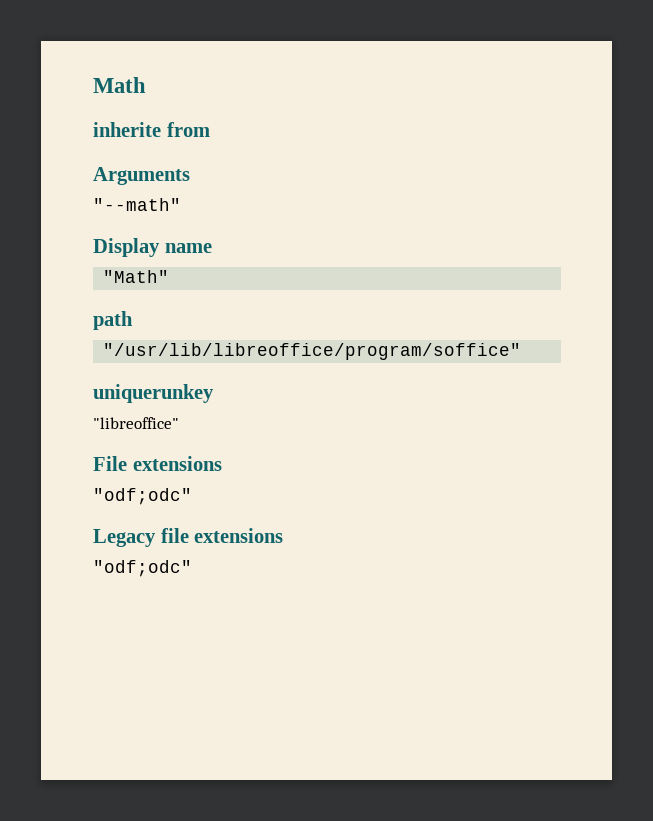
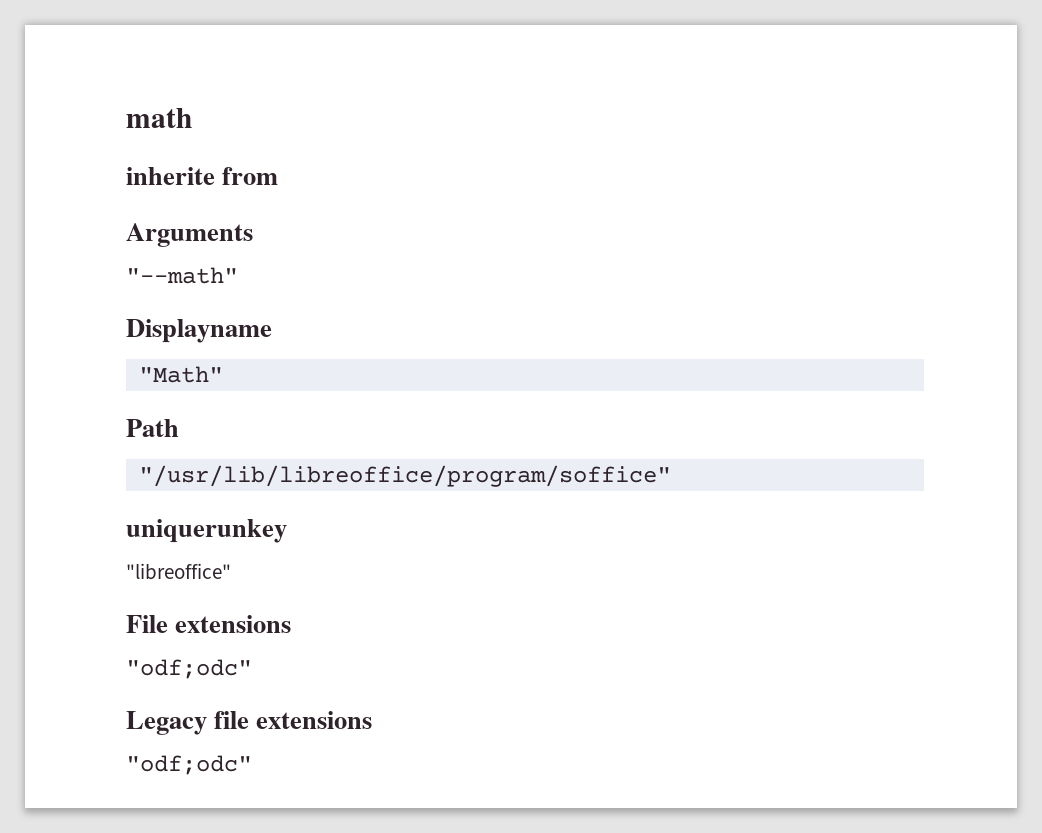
- Math
+ math
- Display name
+ Displayname
- path
+ Path

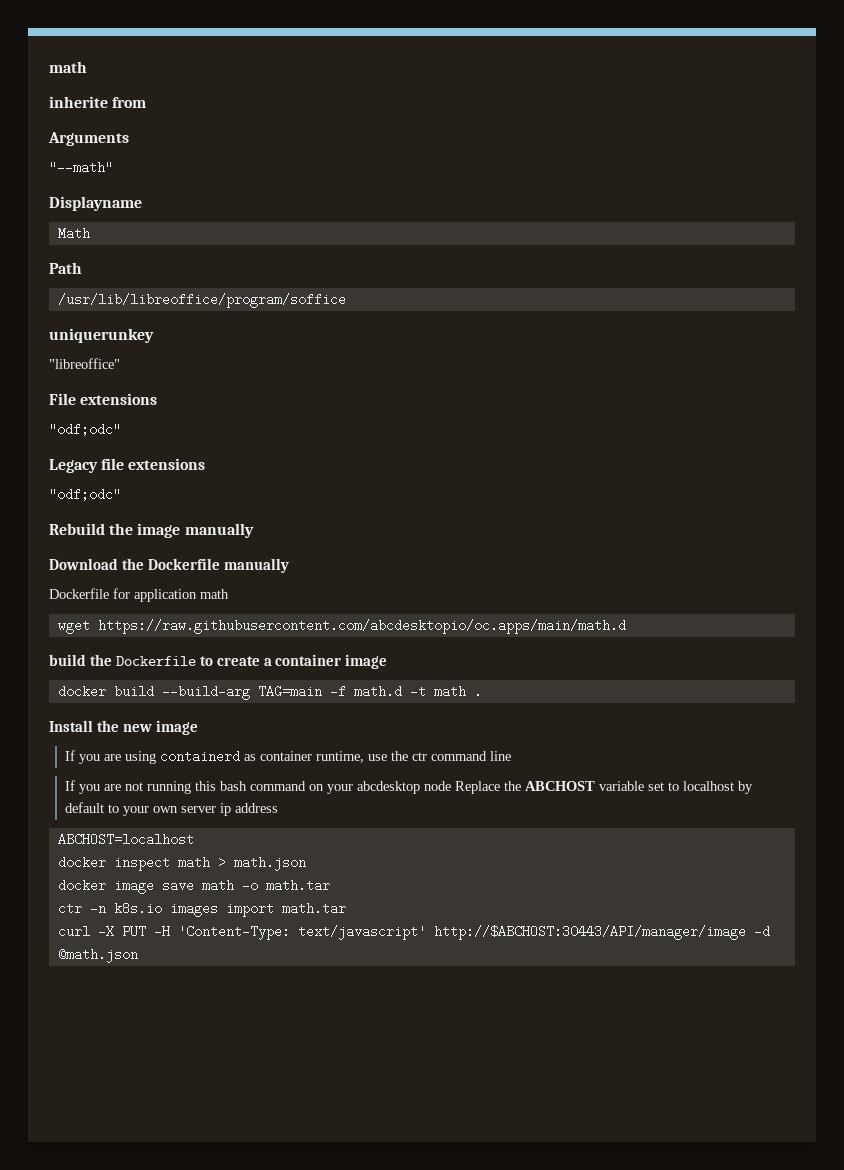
- "Math"
+ Math
- "/usr/lib/libreoffice/program/soffice"
+ /usr/lib/libreoffice/program/soffice
+ Rebuild the image manually
+ Download the Dockerfile manually
+ Dockerfile for application math
+ wget https://raw.githubusercontent.com/abcdesktopio/oc.apps/main/math.d
+ build the Dockerfile to create a container image
+ docker build --build-arg TAG=main -f math.d -t math .
+ Install the new image
+ If you are using containerd as container runtime, use the ctr command line
+ If you are not running this bash command on your abcdesktop node Replace the ABCHOST variable set to localhost by default to your own server ip address
+ ABCHOST=localhost
+ docker inspect math > math.json
+ docker image save math -o math.tar
+ ctr -n k8s.io images import math.tar
+ curl -X PUT -H 'Content-Type: text/javascript' http://$ABCHOST:30443/API/manager/image -d @math.json

